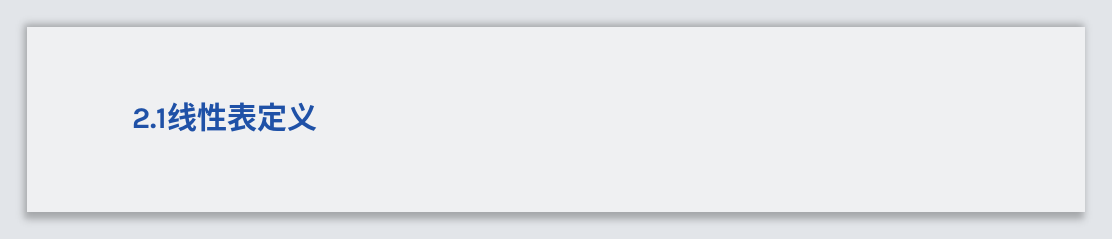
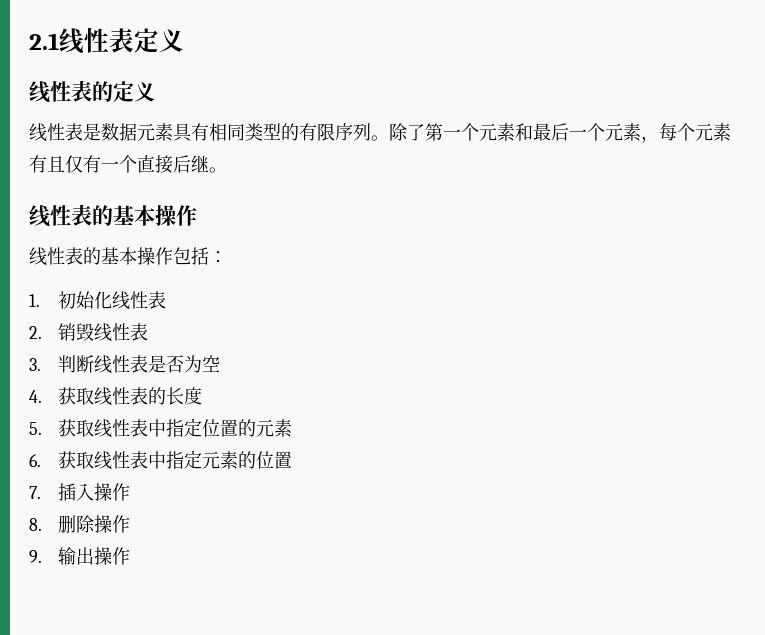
+ 线性表的定义
+ 线性表是数据元素具有相同类型的有限序列。除了第一个元素和最后一个元素，每个元素有且仅有一个直接后继。
+ 线性表的基本操作
+ 线性表的基本操作包括：
+ 1.初始化线性表
+ 2.销毁线性表
+ 3.判断线性表是否为空
+ 4.获取线性表的长度
+ 5.获取线性表中指定位置的元素
+ 6.获取线性表中指定元素的位置
+ 7.插入操作
+ 8.删除操作
+ 9.输出操作

